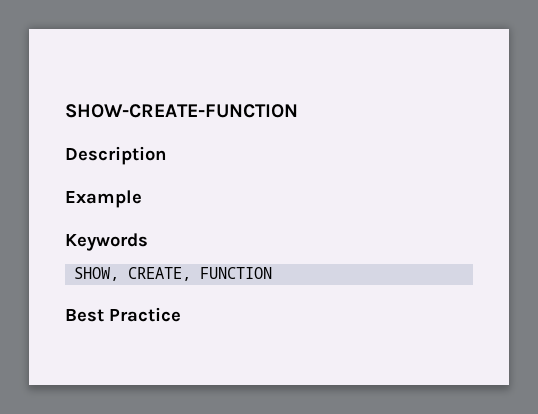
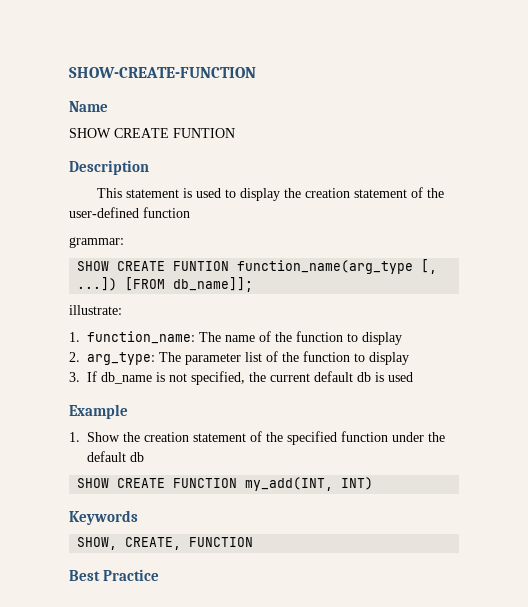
+ Name
+ SHOW CREATE FUNTION
  Description
+ This statement is used to display the creation statement of the user-defined function
+ grammar:
+ SHOW CREATE FUNTION function_name(arg_type [, ...]) [FROM db_name]];
+ illustrate:
+ 1. function_name: The name of the function to display
+ 2. arg_type: The parameter list of the function to display
+ 3. If db_name is not specified, the current default db is used
  Example
+ 1. Show the creation statement of the specified function under the default db
+ SHOW CREATE FUNCTION my_add(INT, INT)

